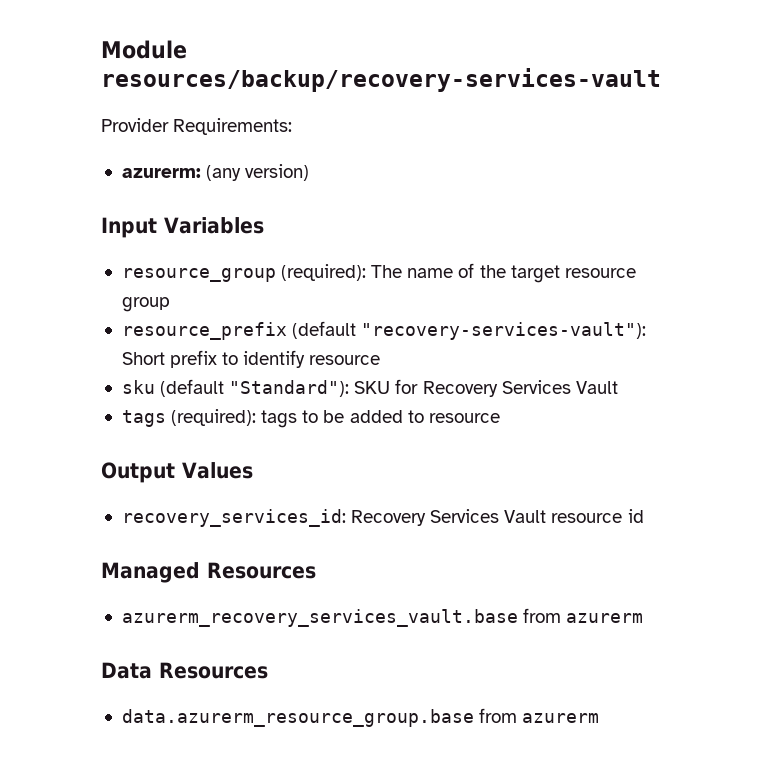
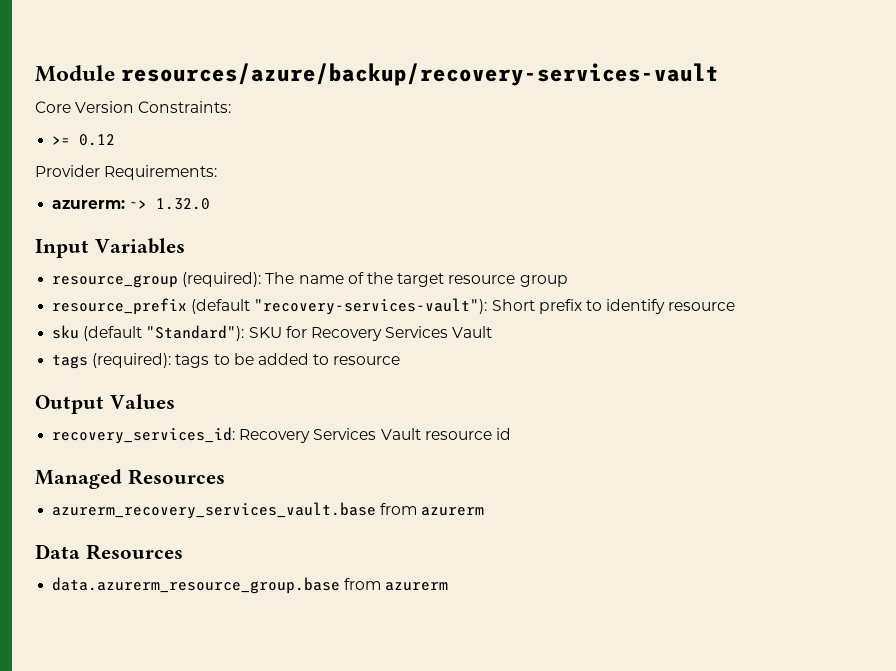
- Module resources/backup/recovery-services-vault
+ Module resources/azure/backup/recovery-services-vault
+ Core Version Constraints:
+ >= 0.12
- azurerm: (any version)
+ azurerm: ~> 1.32.0

